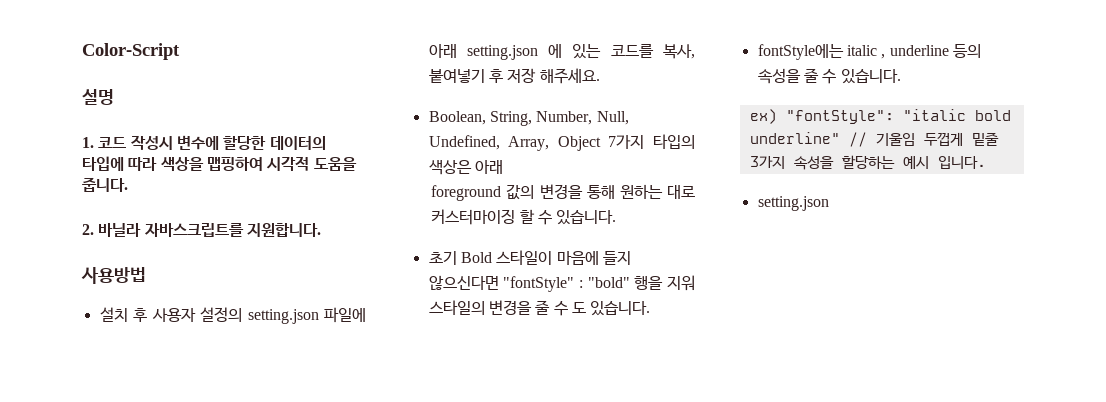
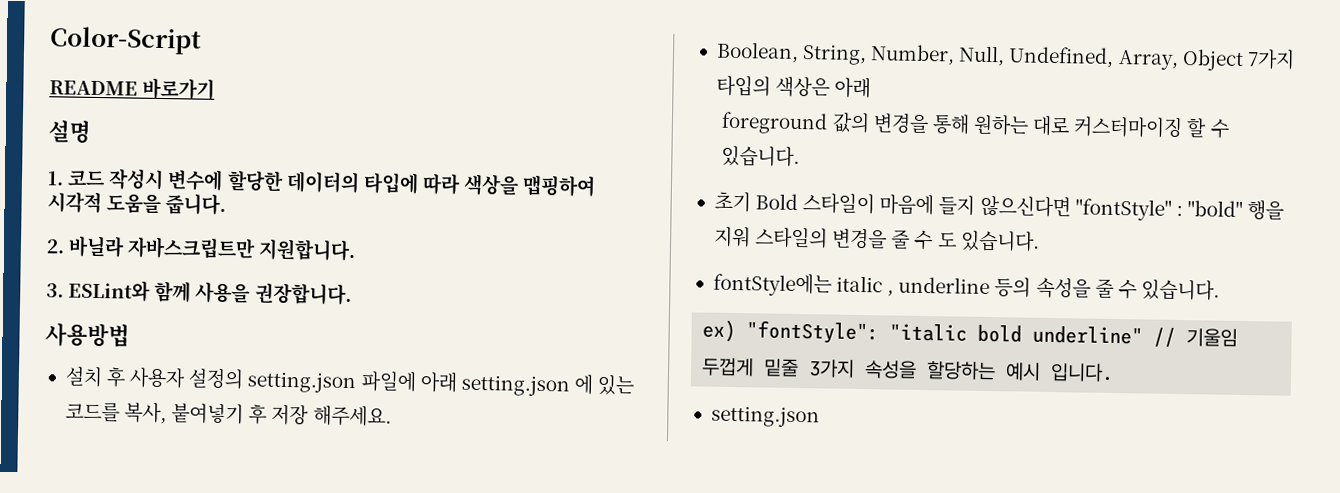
+ README 바로가기
- 2. 바닐라 자바스크립트를 지원합니다.
+ 2. 바닐라 자바스크립트만 지원합니다.
+ 3. ESLint와 함께 사용을 권장합니다.

